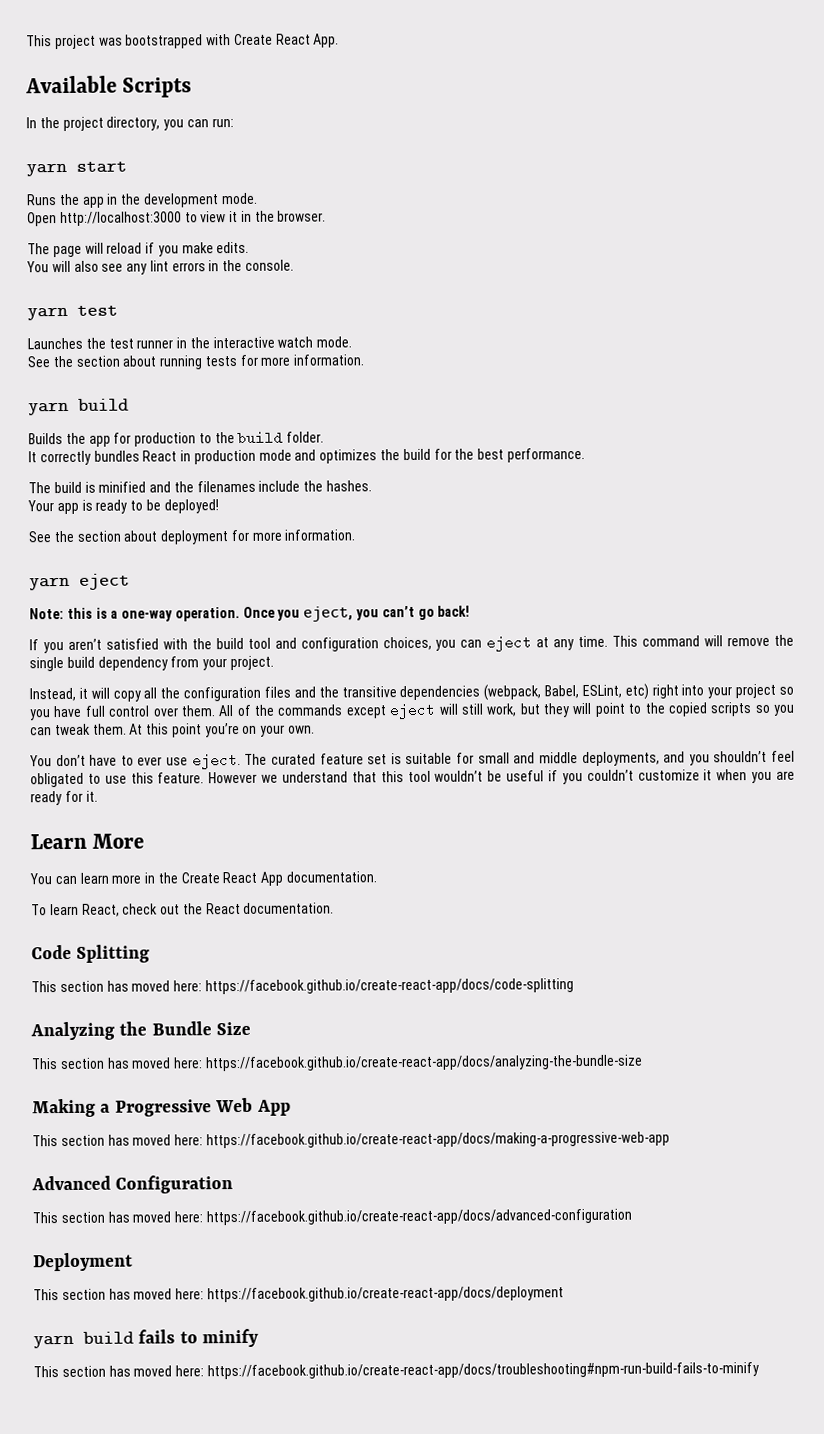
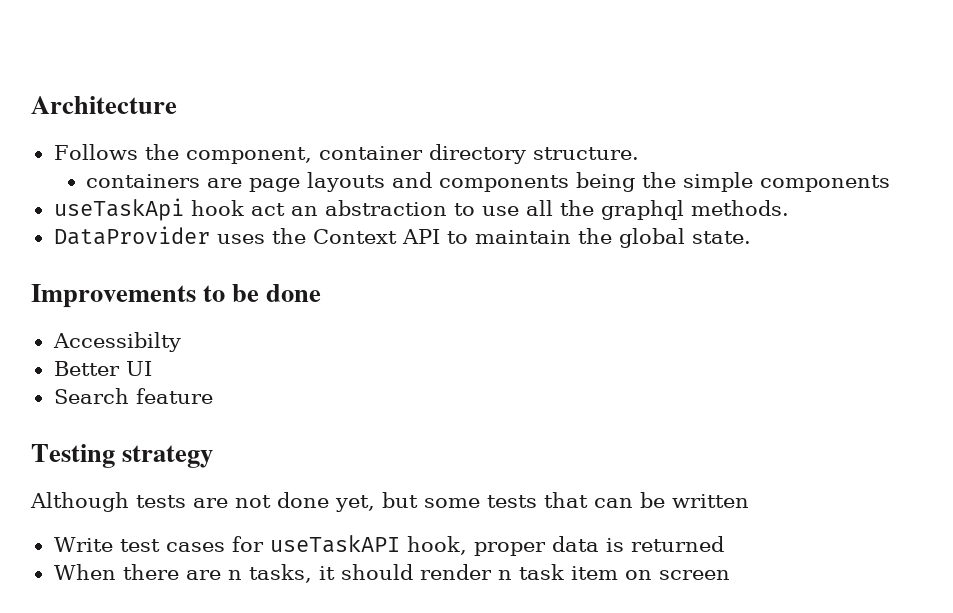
- This project was bootstrapped with Create React App.
- Available Scripts
- In the project directory, you can run:
- yarn start
- Runs the app in the development mode.
- Open http://localhost:3000 to view it in the browser.
- The page will reload if you make edits.
- You will also see any lint errors in the console.
- yarn test
- Launches the test runner in the interactive watch mode.
- See the section about running tests for more information.
- yarn build
- Builds the app for production to the build folder.
- It correctly bundles React in production mode and optimizes the build for the best performance.
- The build is minified and the filenames include the hashes.
- Your app is ready to be deployed!
- See the section about deployment for more information.
- yarn eject
- Note: this is a one-way operation. Once you eject, you can’t go back!
- If you aren’t satisfied with the build tool and configuration choices, you can eject at any time. This command will remove the single build dependency from your project.
- Instead, it will copy all the configuration files and the transitive dependencies (webpack, Babel, ESLint, etc) right into your project so you have full control over them. All of the commands except eject will still work, but they will point to the copied scripts so you can tweak them. At this point you’re on your own.
- You don’t have to ever use eject. The curated feature set is suitable for small and middle deployments, and you shouldn’t feel obligated to use this feature. However we understand that this tool wouldn’t be useful if you couldn’t customize it when you are ready for it.
- Learn More
- You can learn more in the Create React App documentation.
- To learn React, check out the React documentation.
- Code Splitting
- This section has moved here: https://facebook.github.io/create-react-app/docs/code-splitting
- Analyzing the Bundle Size
- This section has moved here: https://facebook.github.io/create-react-app/docs/analyzing-the-bundle-size
- Making a Progressive Web App
- This section has moved here: https://facebook.github.io/create-react-app/docs/making-a-progressive-web-app
- Advanced Configuration
- This section has moved here: https://facebook.github.io/create-react-app/docs/advanced-configuration
- Deployment
- This section has moved here: https://facebook.github.io/create-react-app/docs/deployment
- yarn build fails to minify
- This section has moved here: https://facebook.github.io/create-react-app/docs/troubleshooting#npm-run-build-fails-to-minify
+ Architecture
+ Follows the component, container directory structure.
+ containers are page layouts and components being the simple components
+ useTaskApi hook act an abstraction to use all the graphql methods.
+ DataProvider uses the Context API to maintain the global state.
+ Improvements to be done
+ Accessibilty
+ Better UI
+ Search feature
+ Testing strategy
+ Although tests are not done yet, but some tests that can be written
+ Write test cases for useTaskAPI hook, proper data is returned
+ When there are n tasks, it should render n task item on screen

